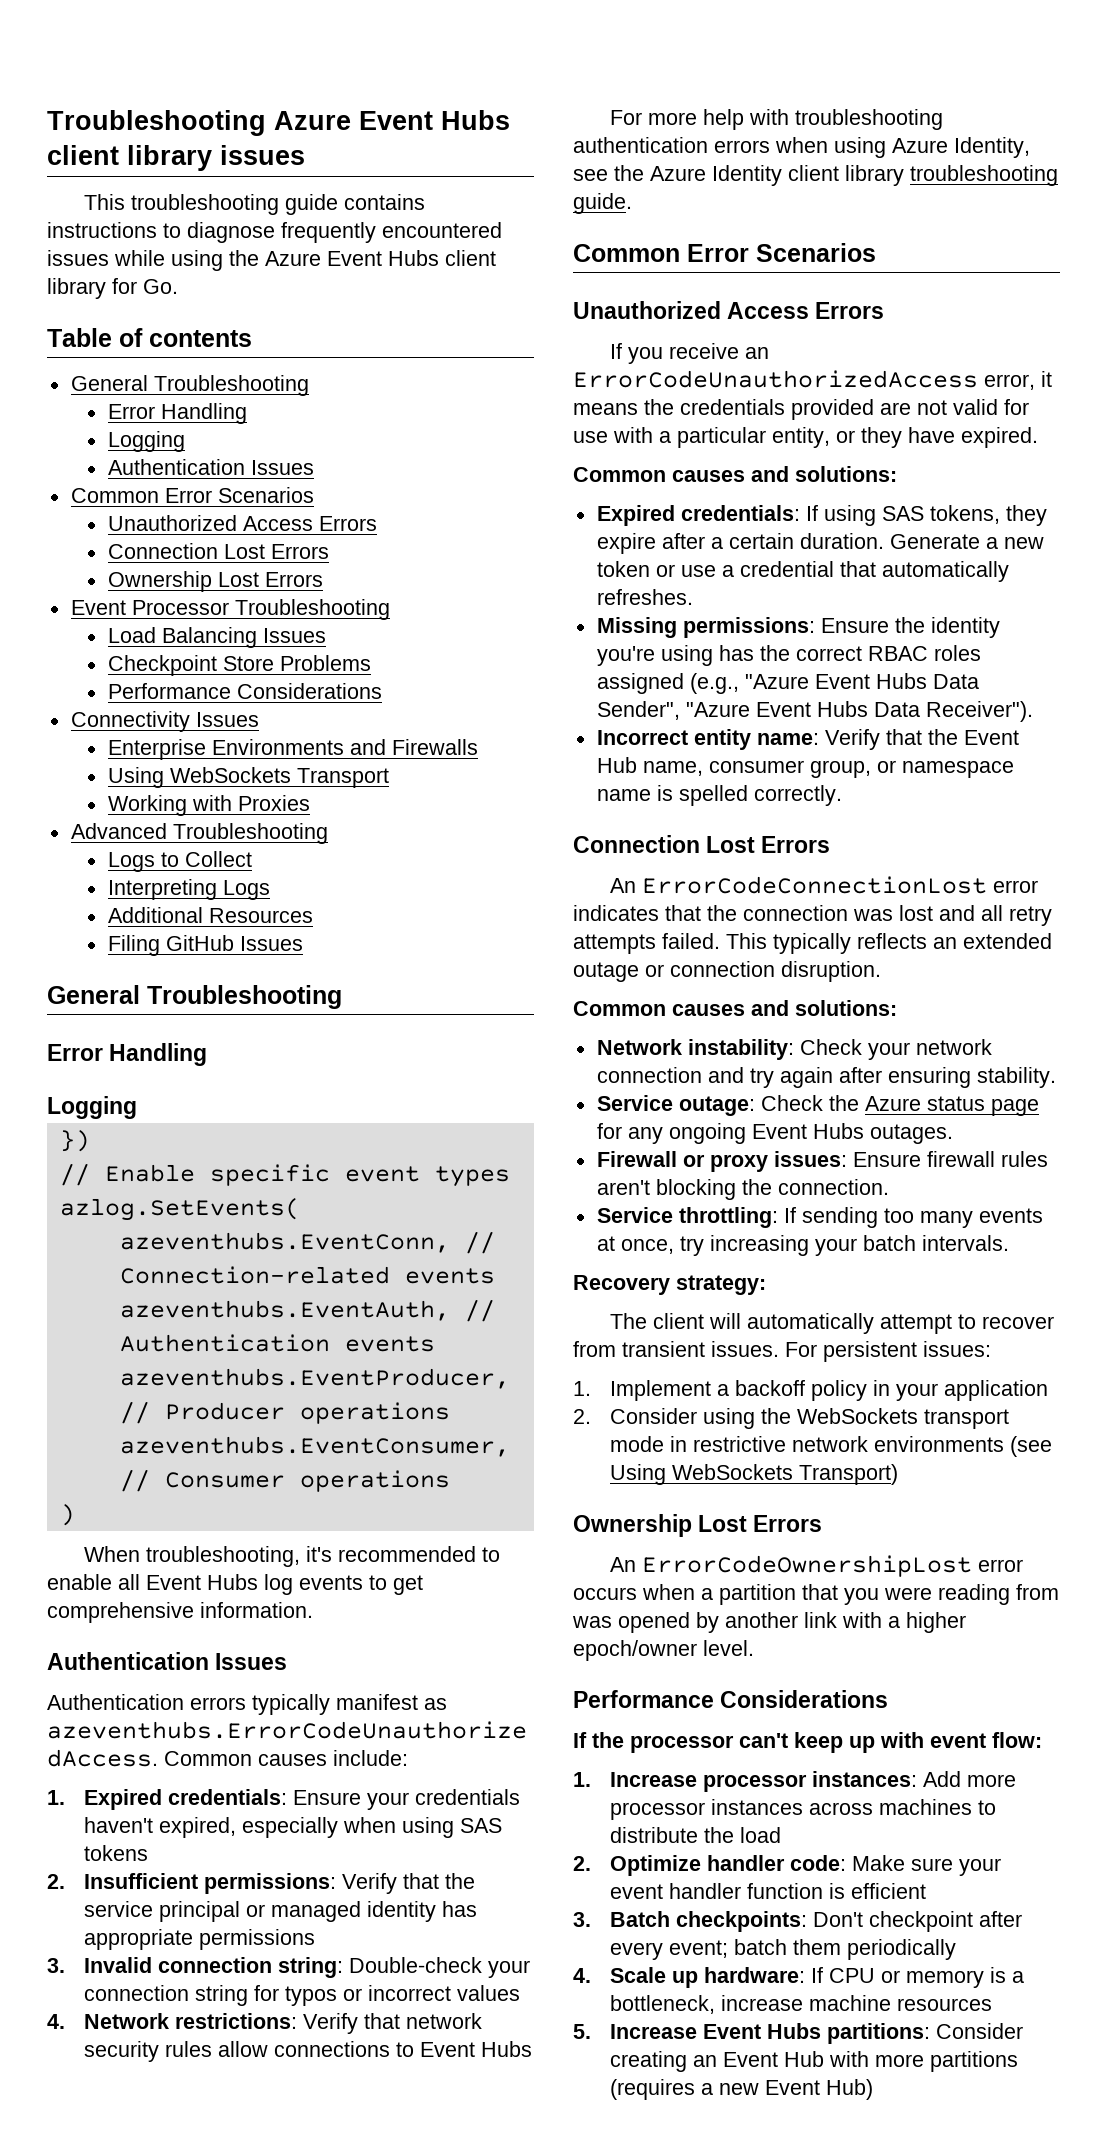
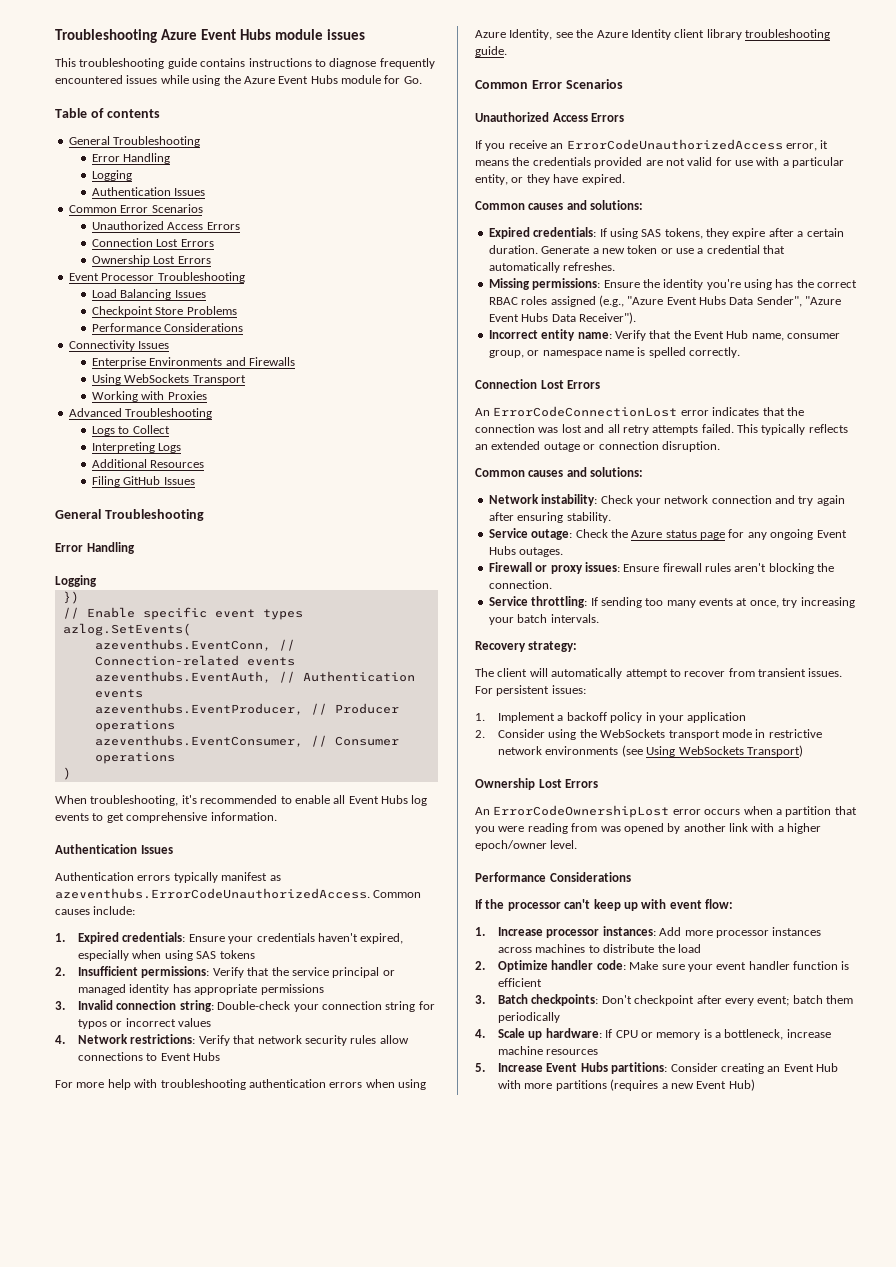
- Troubleshooting Azure Event Hubs client library issues
+ Troubleshooting Azure Event Hubs module issues
- This troubleshooting guide contains instructions to diagnose frequently encountered issues while using the Azure Event Hubs client library for Go.
+ This troubleshooting guide contains instructions to diagnose frequently encountered issues while using the Azure Event Hubs module for Go.

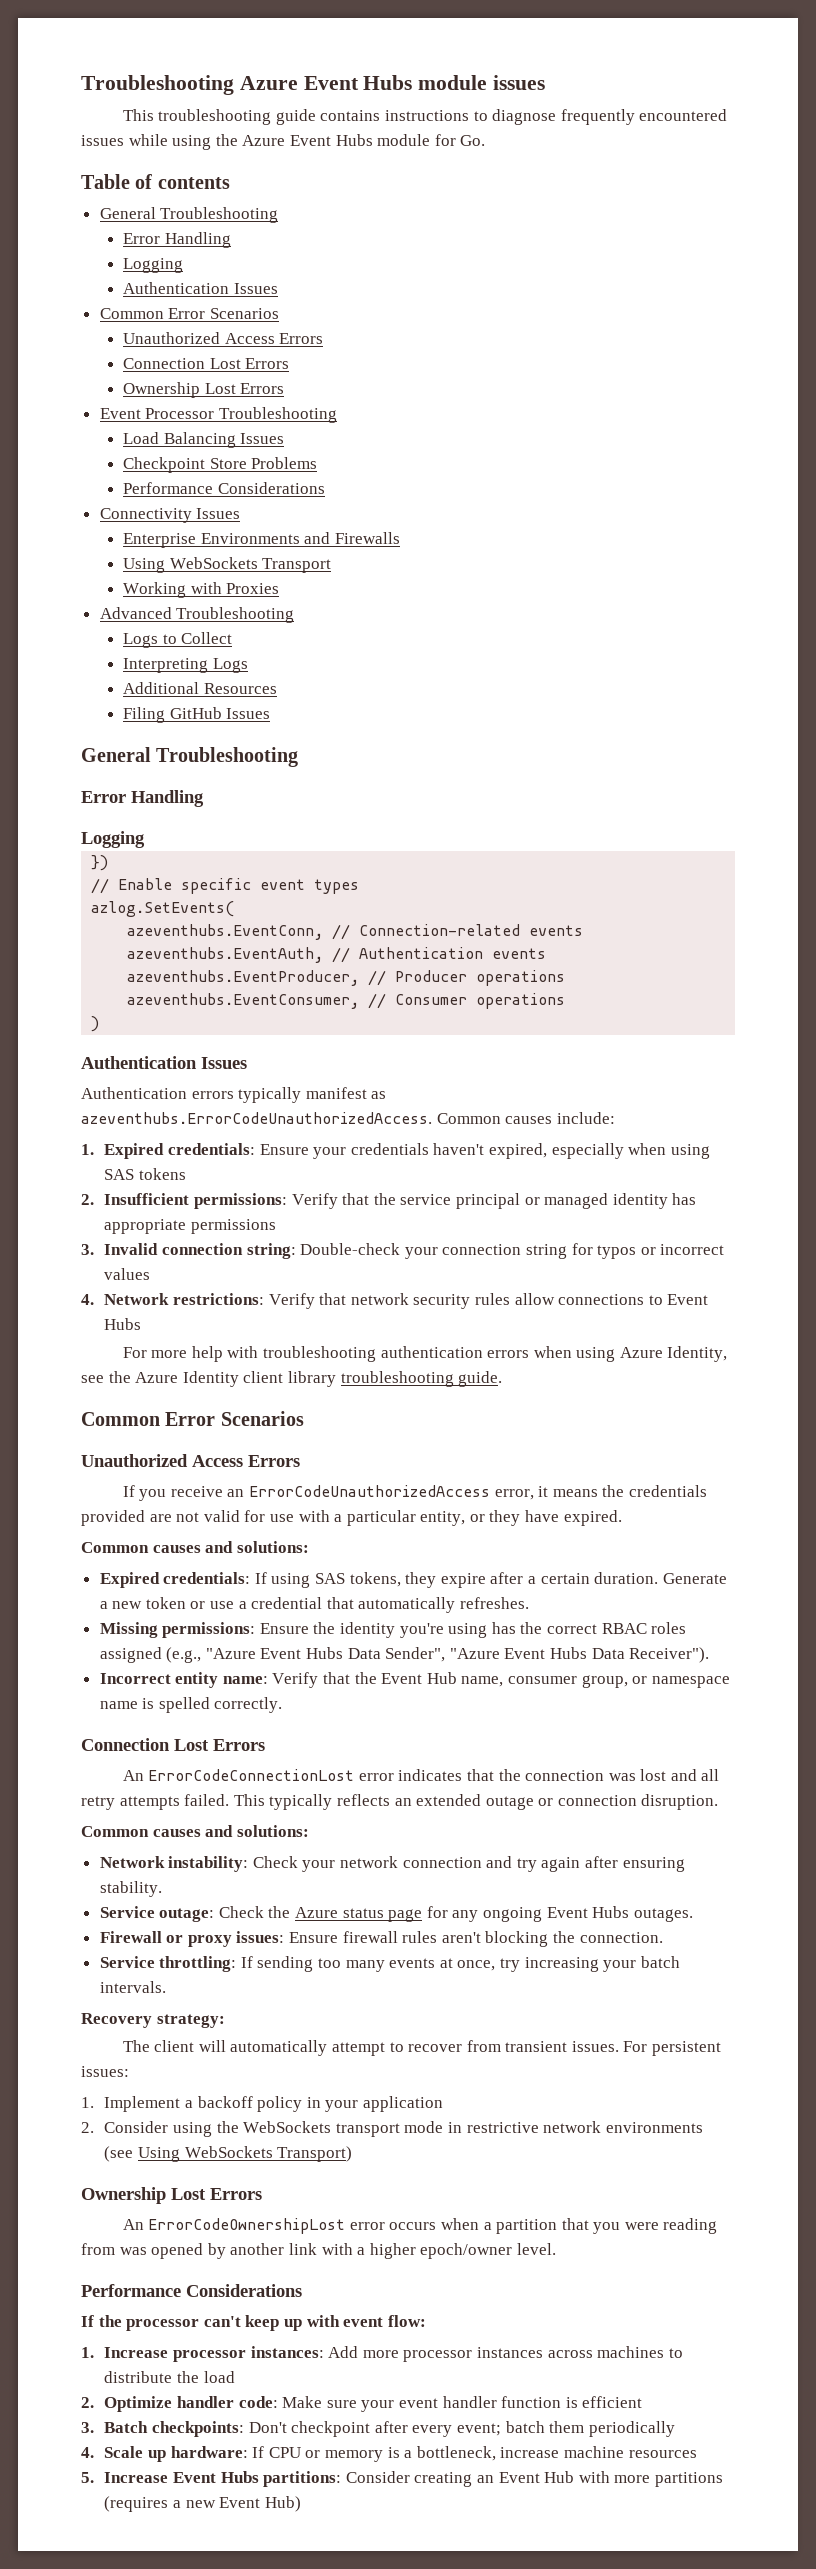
- When troubleshooting, it's recommended to enable all Event Hubs log events to get comprehensive information.

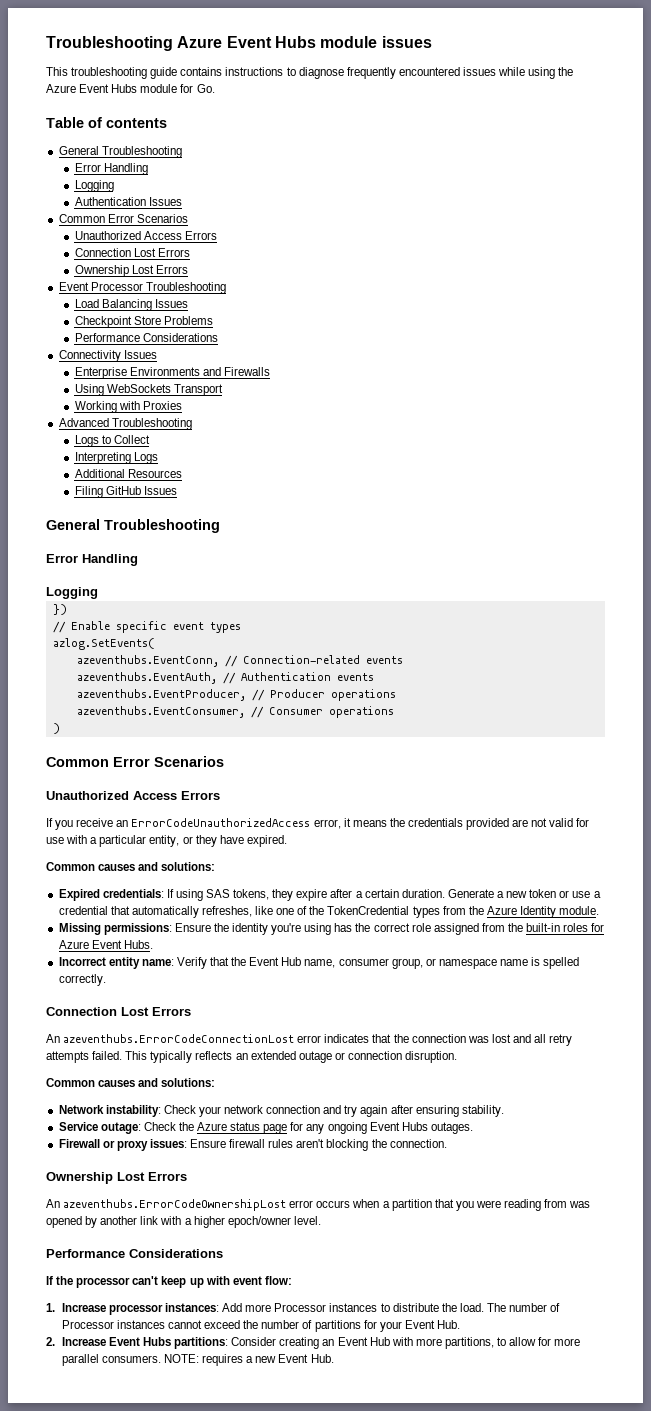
  )
- Authentication Issues
- Authentication errors typically manifest as azeventhubs.ErrorCodeUnauthorizedAccess. Common causes include:
- 1. Expired credentials: Ensure your credentials haven't expired, especially when using SAS tokens
- 2. Insufficient permissions: Verify that the service principal or managed identity has appropriate permissions
- 3. Invalid connection string: Double-check your connection string for typos or incorrect values
- 4. Network restrictions: Verify that network security rules allow connections to Event Hubs
- For more help with troubleshooting authentication errors when using Azure Identity, see the Azure Identity client library troubleshooting guide.
- Generate a new token or use a credential that automatically refreshes.
+ Generate a new token or use a credential that automatically refreshes, like one of the TokenCredential types from the Azure Identity module.
- Missing permissions: Ensure the identity you're using has the correct RBAC roles assigned (e.g., "Azure Event Hubs Data Sender", "Azure Event Hubs Data Receiver").
+ Missing permissions: Ensure the identity you're using has the correct role assigned from the built-in roles for Azure Event Hubs.
- An ErrorCodeConnectionLost error indicates that the connection was lost and all retry attempts failed.
+ An azeventhubs.ErrorCodeConnectionLost error indicates that the connection was lost and all retry attempts failed.
- Service throttling: If sending too many events at once, try increasing your batch intervals.
- Recovery strategy:
- The client will automatically attempt to recover from transient issues. For persistent issues:
- 1. Implement a backoff policy in your application
- 2. Consider using the WebSockets transport mode in restrictive network environments (see Using WebSockets Transport)
- An ErrorCodeOwnershipLost error occurs when a partition that you were reading from was opened by another link with a higher epoch/owner level.
+ An azeventhubs.ErrorCodeOwnershipLost error occurs when a partition that you were reading from was opened by another link with a higher epoch/owner level.
- 1. Increase processor instances: Add more processor instances across machines to distribute the load
- 2. Optimize handler code: Make sure your event handler function is efficient
- 3. Batch checkpoints: Don't checkpoint after every event; batch them periodically
- 4. Scale up hardware: If CPU or memory is a bottleneck, increase machine resources
- 5. Increase Event Hubs partitions: Consider creating an Event Hub with more partitions (requires a new Event Hub)
+ 1. Increase processor instances: Add more Processor instances to distribute the load. The number of Processor instances cannot exceed the number of partitions for your Event Hub.
+ 2. Increase Event Hubs partitions: Consider creating an Event Hub with more partitions, to allow for more parallel consumers. NOTE: requires a new Event Hub.

